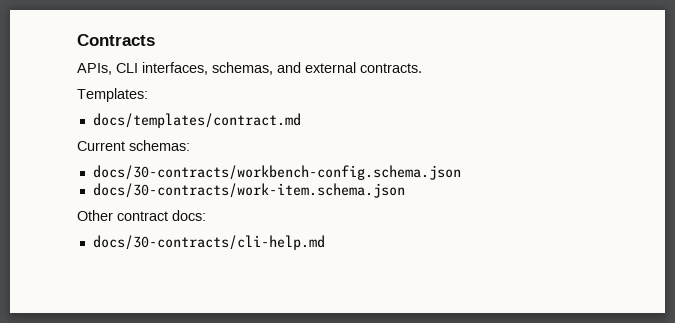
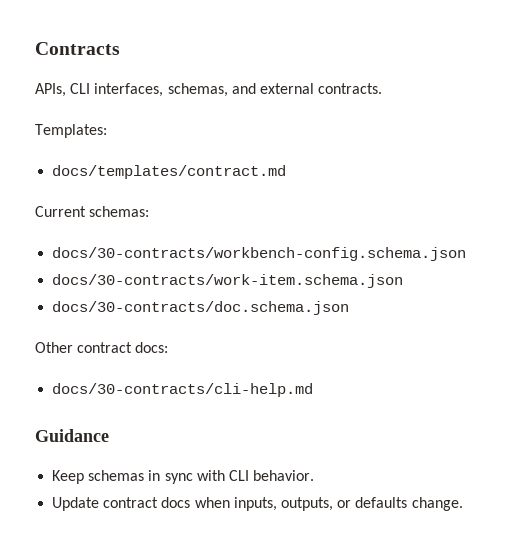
+ docs/30-contracts/doc.schema.json
+ Guidance
+ Keep schemas in sync with CLI behavior.
+ Update contract docs when inputs, outputs, or defaults change.

